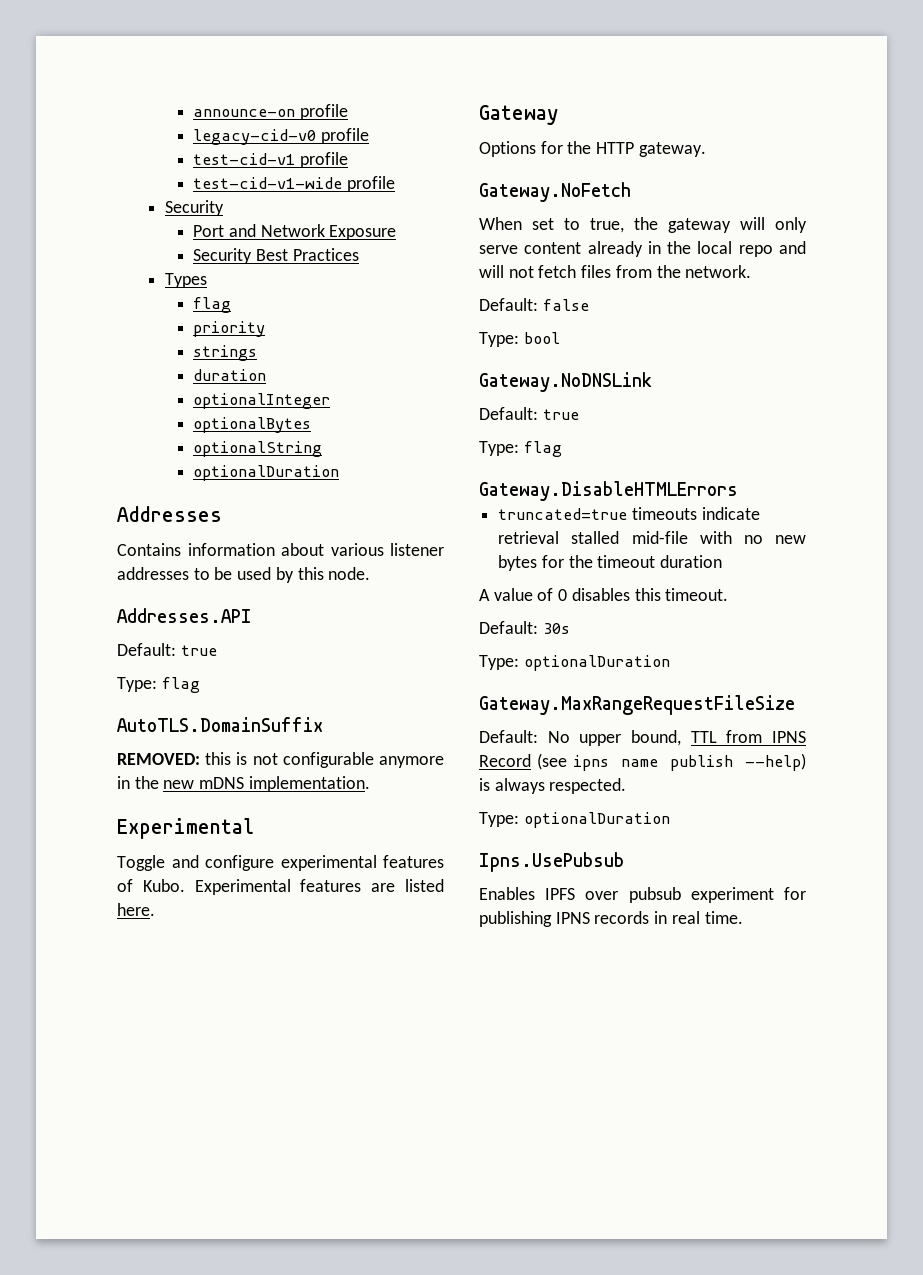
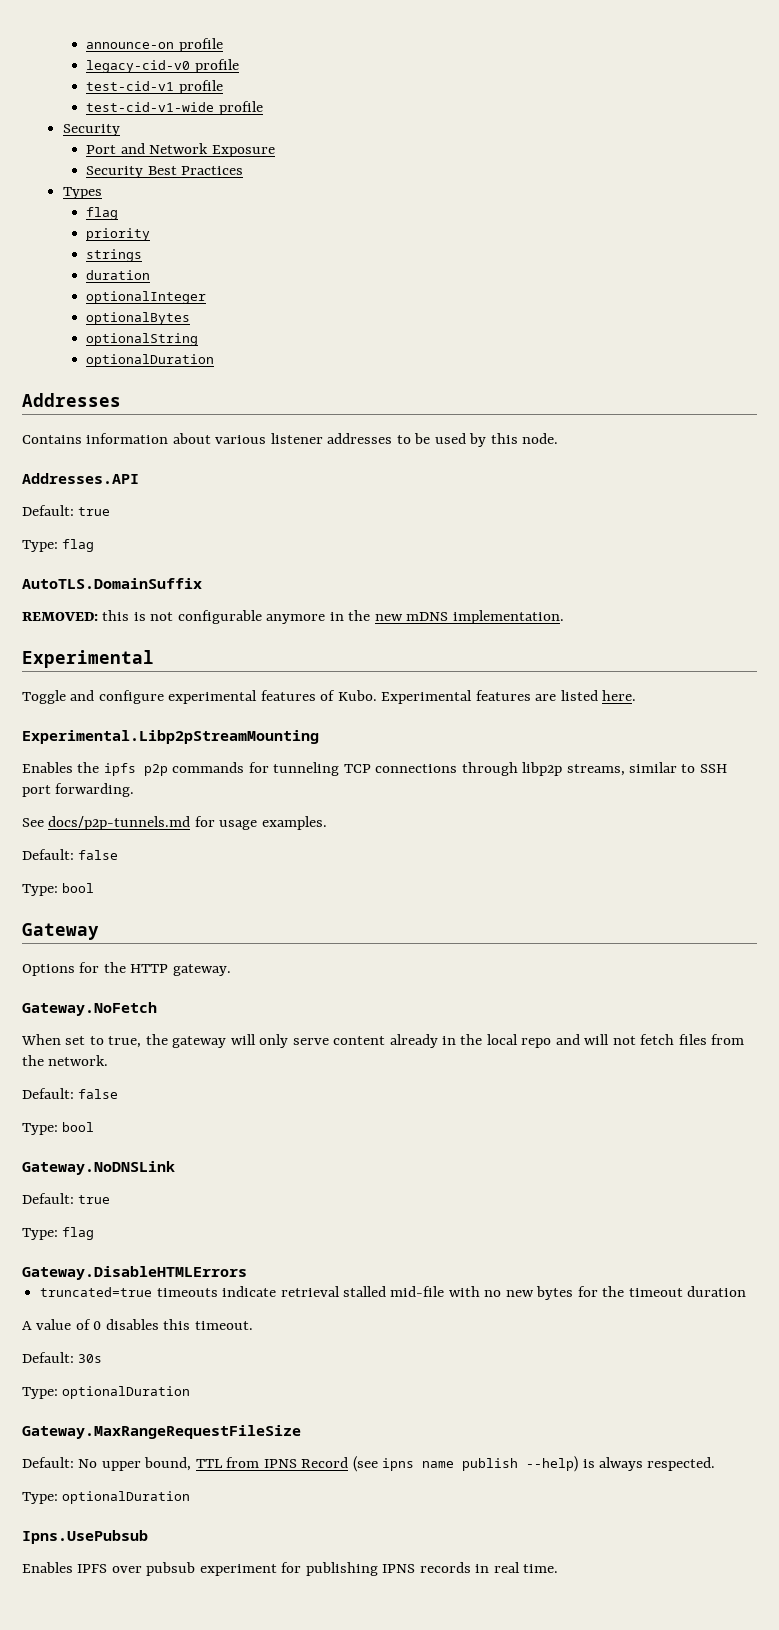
+ Experimental.Libp2pStreamMounting
+ Enables the ipfs p2p commands for tunneling TCP connections through libp2p streams, similar to SSH port forwarding.
+ See docs/p2p-tunnels.md for usage examples.
+ Default: false
+ Type: bool

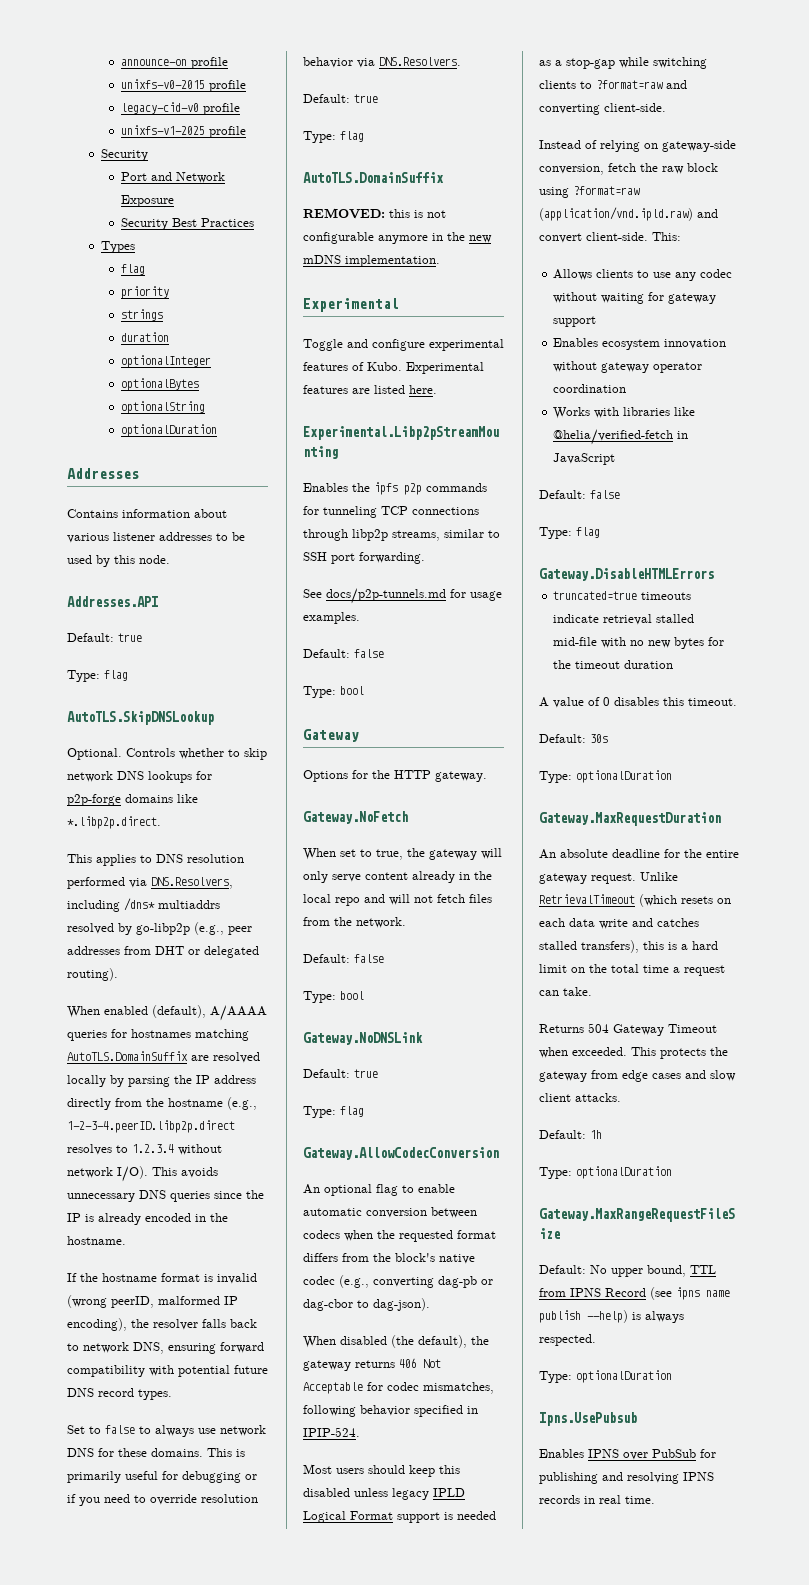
+ unixfs-v0-2015 profile
- test-cid-v1 profile
- test-cid-v1-wide profile
+ unixfs-v1-2025 profile
+ AutoTLS.SkipDNSLookup
+ Optional. Controls whether to skip network DNS lookups for p2p-forge domains like *.libp2p.direct.
+ This applies to DNS resolution performed via DNS.Resolvers, including /dns* multiaddrs resolved by go-libp2p (e.g., peer addresses from DHT or delegated routing).
+ When enabled (default), A/AAAA queries for hostnames matching AutoTLS.DomainSuffix are resolved locally by parsing the IP address directly from the hostname (e.g., 1-2-3-4.peerID.libp2p.direct resolves to 1.2.3.4 without network I/O). This avoids unnecessary DNS queries since the IP is already encoded in the hostname.
+ If the hostname format is invalid (wrong peerID, malformed IP encoding), the resolver falls back to network DNS, ensuring forward compatibility with potential future DNS record types.
+ Set to false to always use network DNS for these domains. This is primarily useful for debugging or if you need to override resolution behavior via DNS.Resolvers.
+ Default: true
+ Type: flag
+ Gateway.AllowCodecConversion
+ An optional flag to enable automatic conversion between codecs when the requested format differs from the block's native codec (e.g., converting dag-pb or dag-cbor to dag-json).
+ When disabled (the default), the gateway returns 406 Not Acceptable for codec mismatches, following behavior specified in IPIP-524.
+ Most users should keep this disabled unless legacy IPLD Logical Format support is needed as a stop-gap while switching clients to ?format=raw and converting client-side.
+ Instead of relying on gateway-side conversion, fetch the raw block using ?format=raw (application/vnd.ipld.raw) and convert client-side. This:
+ Allows clients to use any codec without waiting for gateway support
+ Enables ecosystem innovation without gateway operator coordination
+ Works with libraries like @helia/verified-fetch in JavaScript
+ Default: false
+ Type: flag
+ Gateway.MaxRequestDuration
+ An absolute deadline for the entire gateway request. Unlike RetrievalTimeout (which resets on each data write and catches stalled transfers), this is a hard limit on the total time a request can take.
+ Returns 504 Gateway Timeout when exceeded. This protects the gateway from edge cases and slow client attacks.
+ Default: 1h
+ Type: optionalDuration
- Enables IPFS over pubsub experiment for publishing IPNS records in real time.
+ Enables IPNS over PubSub for publishing and resolving IPNS records in real time.

